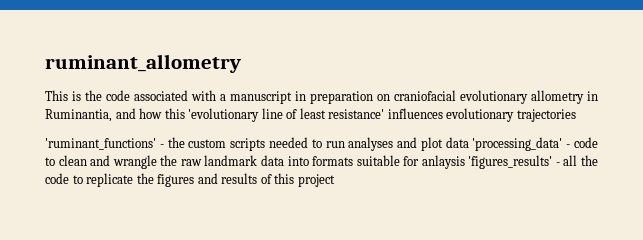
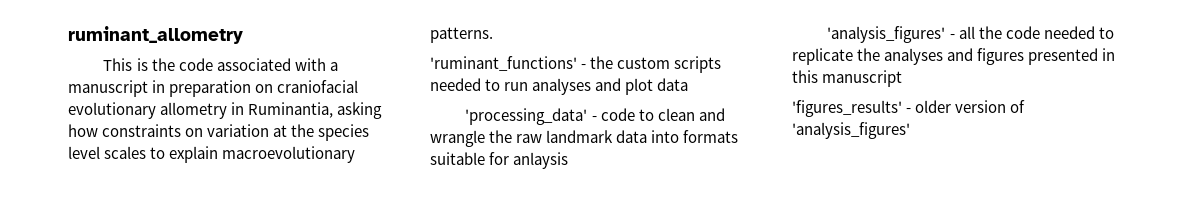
- This is the code associated with a manuscript in preparation on craniofacial evolutionary allometry in Ruminantia, and how this 'evolutionary line of least resistance' influences evolutionary trajectories
+ This is the code associated with a manuscript in preparation on craniofacial evolutionary allometry in Ruminantia, asking how constraints on variation at the species level scales to explain macroevolutionary patterns.
- 'ruminant_functions' - the custom scripts needed to run analyses and plot data 'processing_data' - code to clean and wrangle the raw landmark data into formats suitable for anlaysis 'figures_results' - all the code to replicate the figures and results of this project
+ 'ruminant_functions' - the custom scripts needed to run analyses and plot data
+ 'processing_data' - code to clean and wrangle the raw landmark data into formats suitable for anlaysis
+ 'analysis_figures' - all the code needed to replicate the analyses and figures presented in this manuscript
+ 'figures_results' - older version of 'analysis_figures'

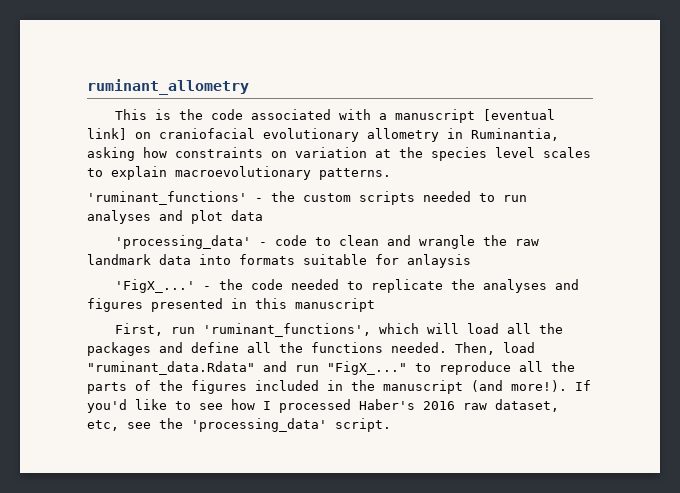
- This is the code associated with a manuscript in preparation on craniofacial evolutionary allometry in Ruminantia, asking how constraints on variation at the species level scales to explain macroevolutionary patterns.
+ This is the code associated with a manuscript [eventual link] on craniofacial evolutionary allometry in Ruminantia, asking how constraints on variation at the species level scales to explain macroevolutionary patterns.
- 'analysis_figures' - all the code needed to replicate the analyses and figures presented in this manuscript
+ 'FigX_...' - the code needed to replicate the analyses and figures presented in this manuscript
- 'figures_results' - older version of 'analysis_figures'
+ First, run 'ruminant_functions', which will load all the packages and define all the functions needed. Then, load "ruminant_data.Rdata" and run "FigX_..." to reproduce all the parts of the figures included in the manuscript (and more!). If you'd like to see how I processed Haber's 2016 raw dataset, etc, see the 'processing_data' script.

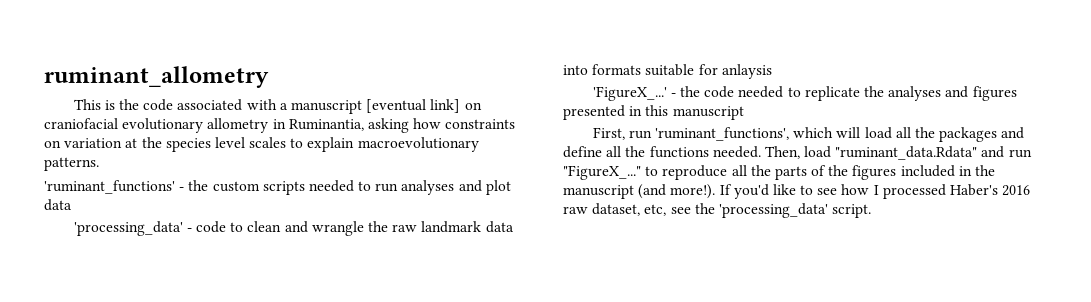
- 'FigX_...'
+ 'FigureX_...'
- Then, load "ruminant_data.Rdata" and run "FigX_..." to reproduce all the parts of the figures included in the manuscript (and more!).
+ Then, load "ruminant_data.Rdata" and run "FigureX_..." to reproduce all the parts of the figures included in the manuscript (and more!).

